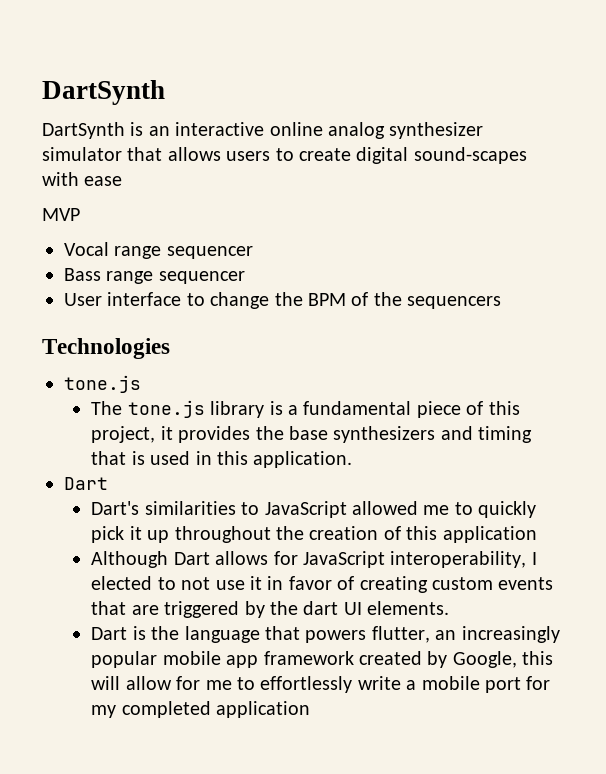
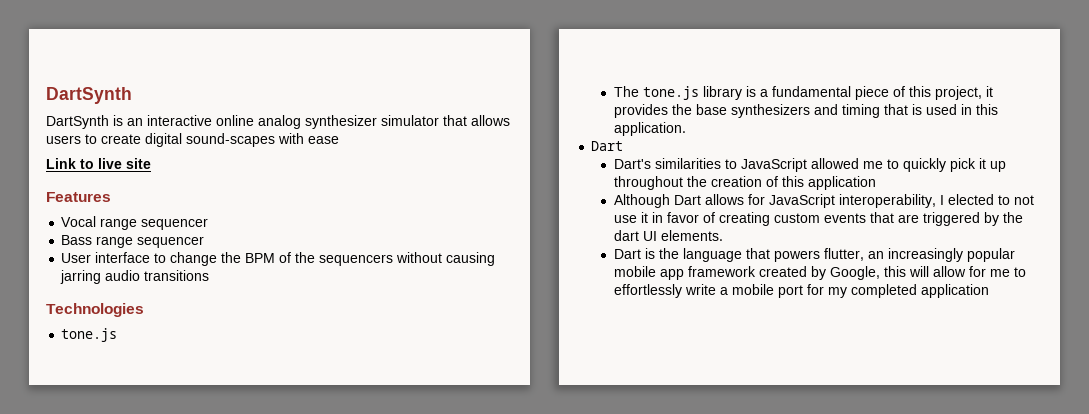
- MVP
+ Link to live site
+ Features
- User interface to change the BPM of the sequencers
+ User interface to change the BPM of the sequencers without causing jarring audio transitions

